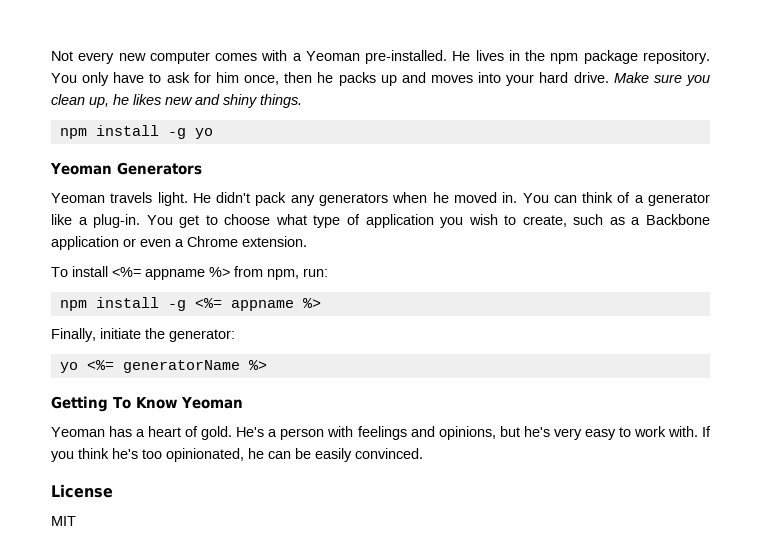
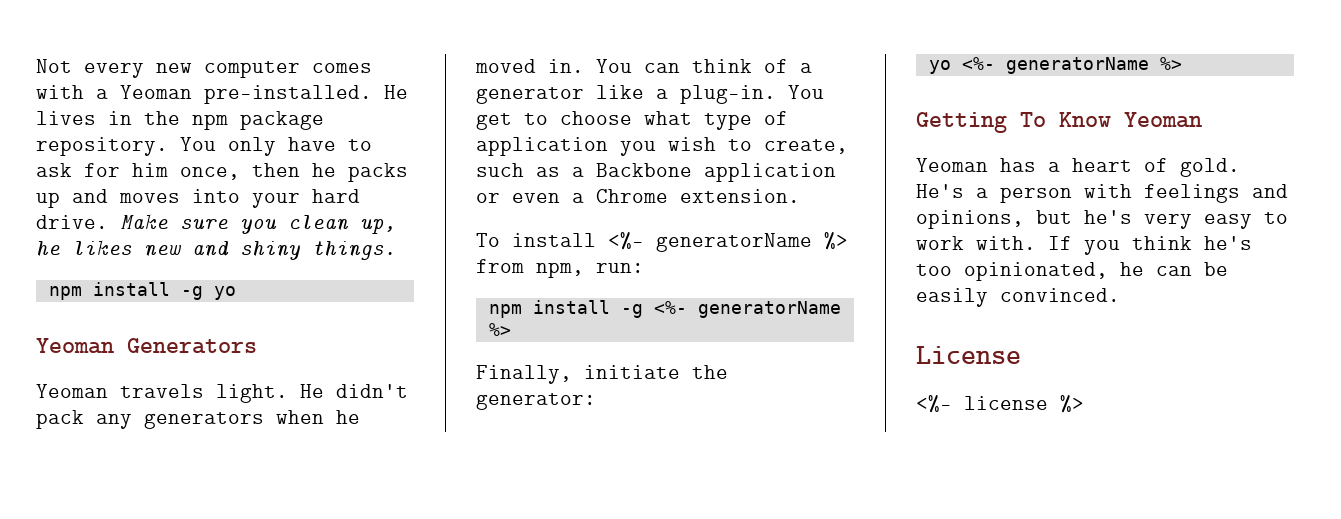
- To install <%= appname %> from npm, run:
+ To install <%- generatorName %> from npm, run:
- npm install -g <%= appname %>
+ npm install -g <%- generatorName %>
- yo <%= generatorName %>
+ yo <%- generatorName %>
- MIT
+ <%- license %>

